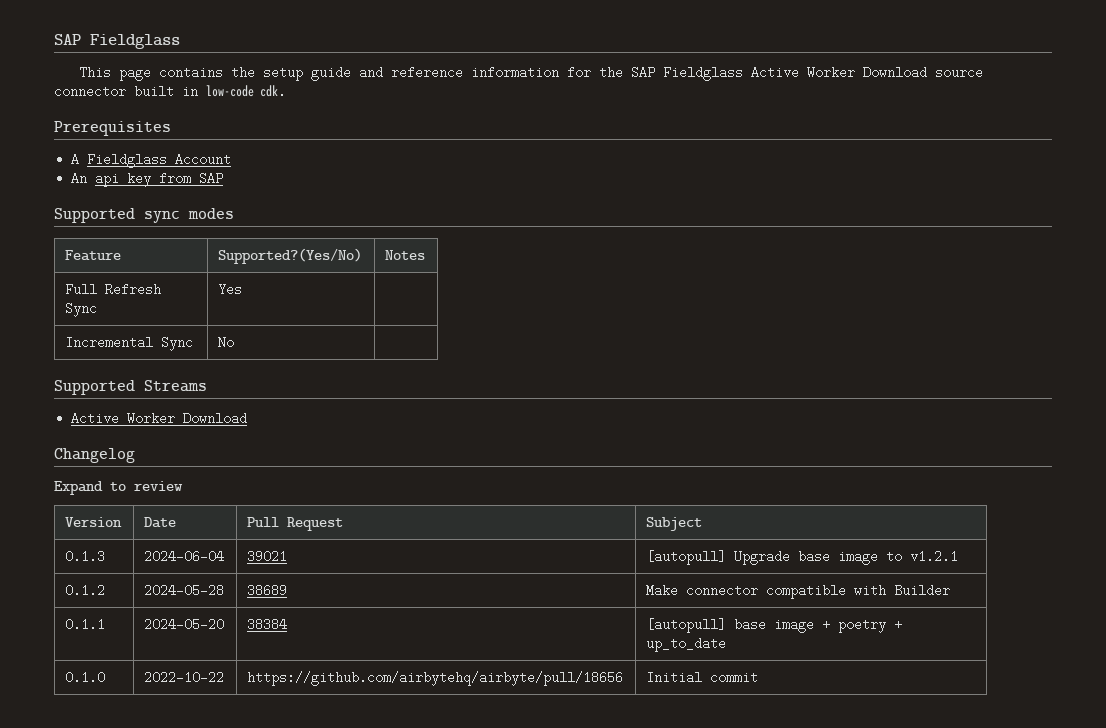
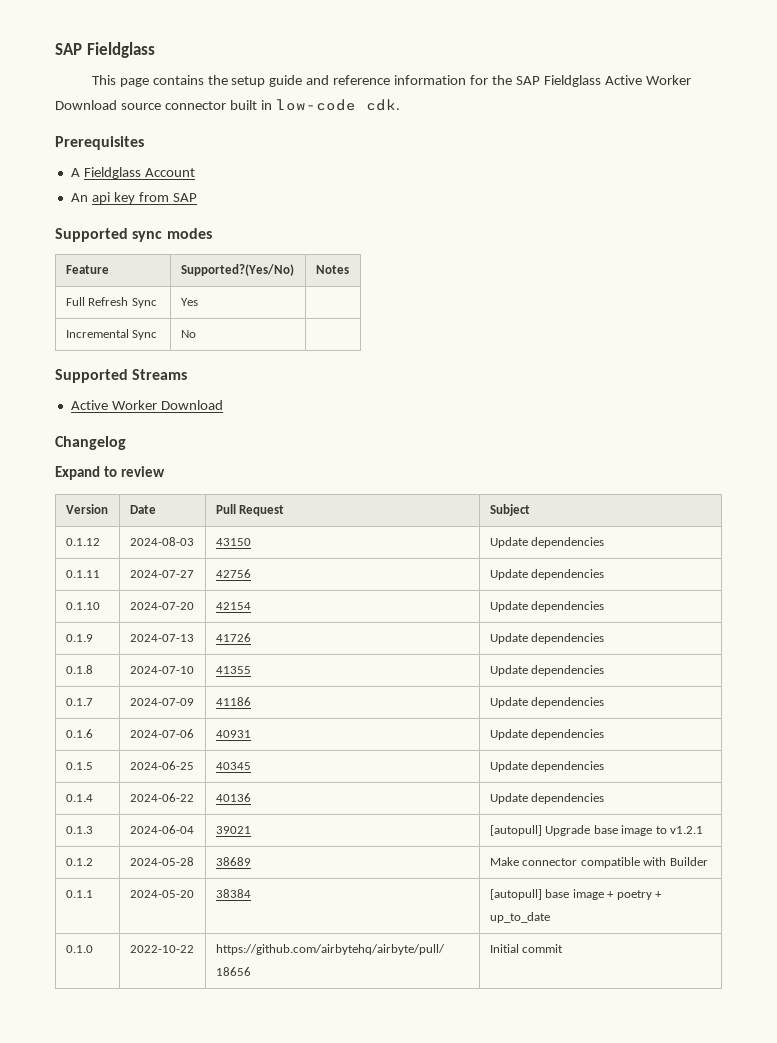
+ 0.1.12 | 2024-08-03 | 43150 | Update dependencies
+ 0.1.11 | 2024-07-27 | 42756 | Update dependencies
+ 0.1.10 | 2024-07-20 | 42154 | Update dependencies
+ 0.1.9 | 2024-07-13 | 41726 | Update dependencies
+ 0.1.8 | 2024-07-10 | 41355 | Update dependencies
+ 0.1.7 | 2024-07-09 | 41186 | Update dependencies
+ 0.1.6 | 2024-07-06 | 40931 | Update dependencies
+ 0.1.5 | 2024-06-25 | 40345 | Update dependencies
+ 0.1.4 | 2024-06-22 | 40136 | Update dependencies

